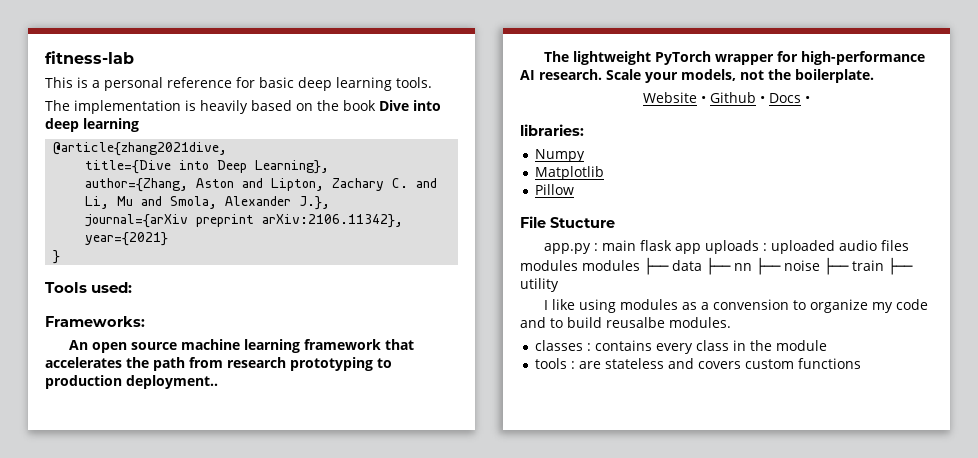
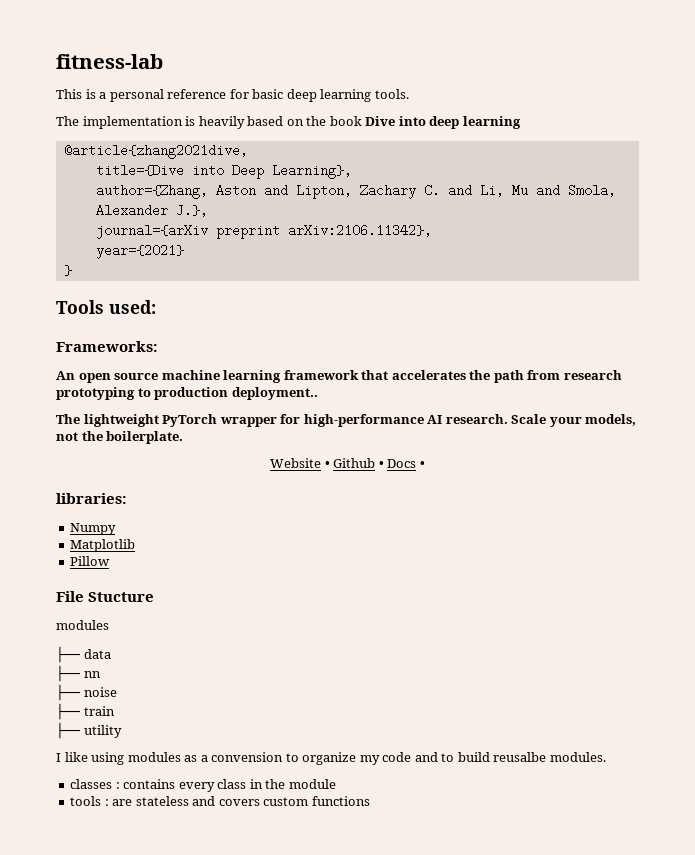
  File Stucture
- app.py : main flask app uploads : uploaded audio files modules modules ├── data ├── nn ├── noise ├── train ├── utility
+ modules
+ ├── data
+ ├── nn
+ ├── noise
+ ├── train
+ ├── utility

